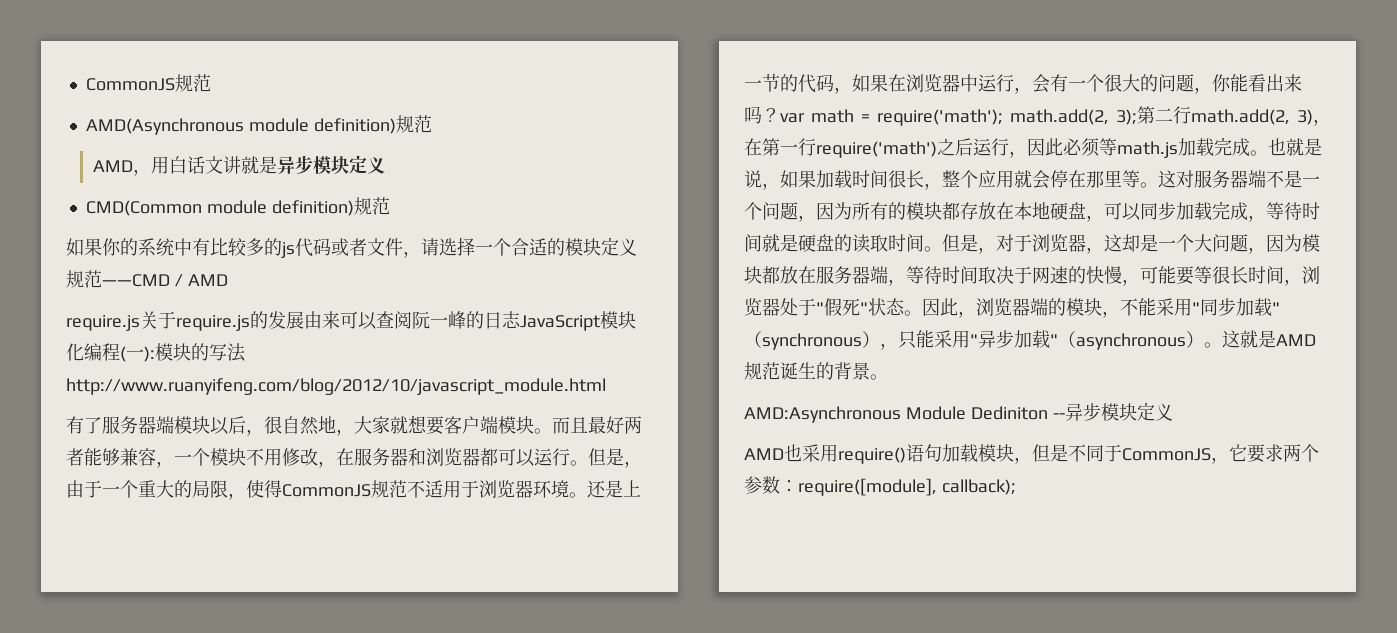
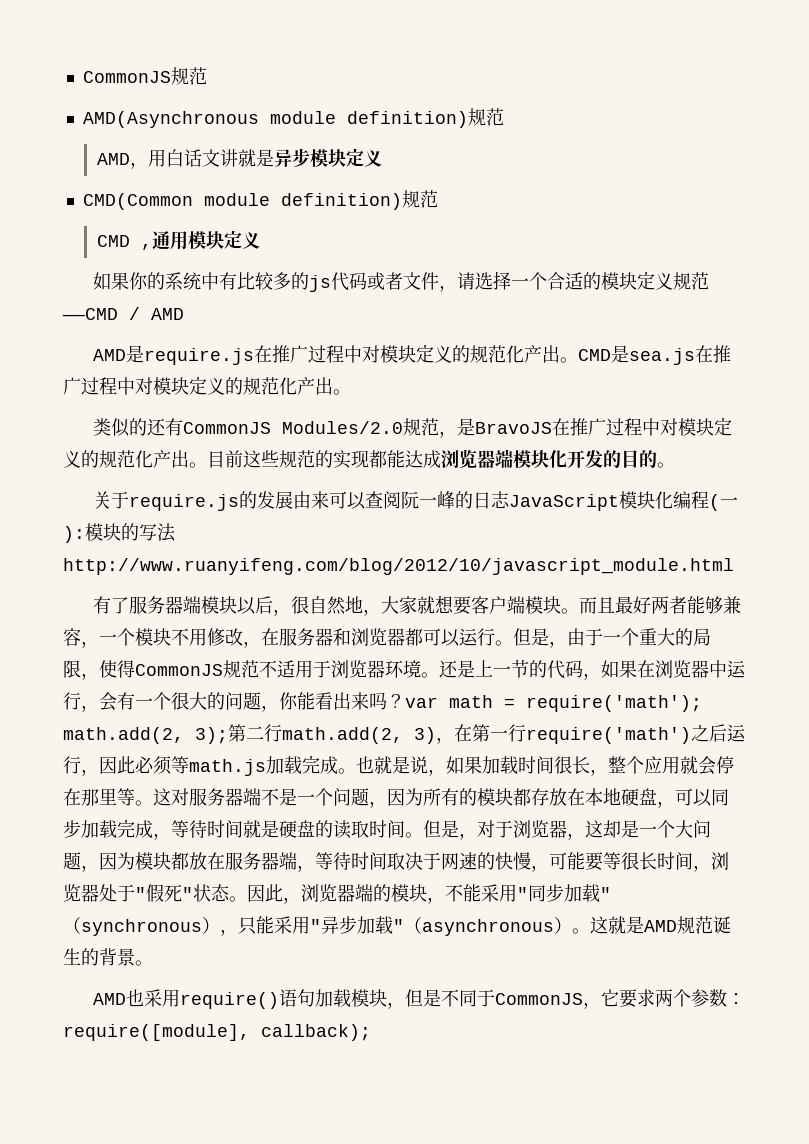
+ CMD ,通用模块定义
- require.js关于require.js的发展由来可以查阅阮一峰的日志JavaScript模块化编程(一):模块的写法http://www.ruanyifeng.com/blog/2012/10/javascript_module.html
+ AMD是require.js在推广过程中对模块定义的规范化产出。CMD是sea.js在推广过程中对模块定义的规范化产出。
+ 类似的还有CommonJS Modules/2.0规范，是BravoJS在推广过程中对模块定义的规范化产出。目前这些规范的实现都能达成浏览器端模块化开发的目的。
+ 关于require.js的发展由来可以查阅阮一峰的日志JavaScript模块化编程(一):模块的写法http://www.ruanyifeng.com/blog/2012/10/javascript_module.html
- AMD:Asynchronous Module Dediniton --异步模块定义

